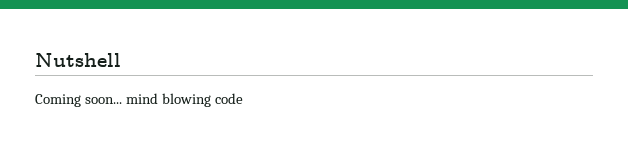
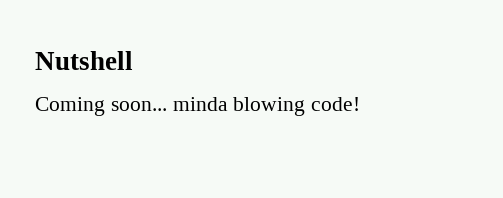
- Coming soon... mind blowing code
+ Coming soon... minda blowing code!

